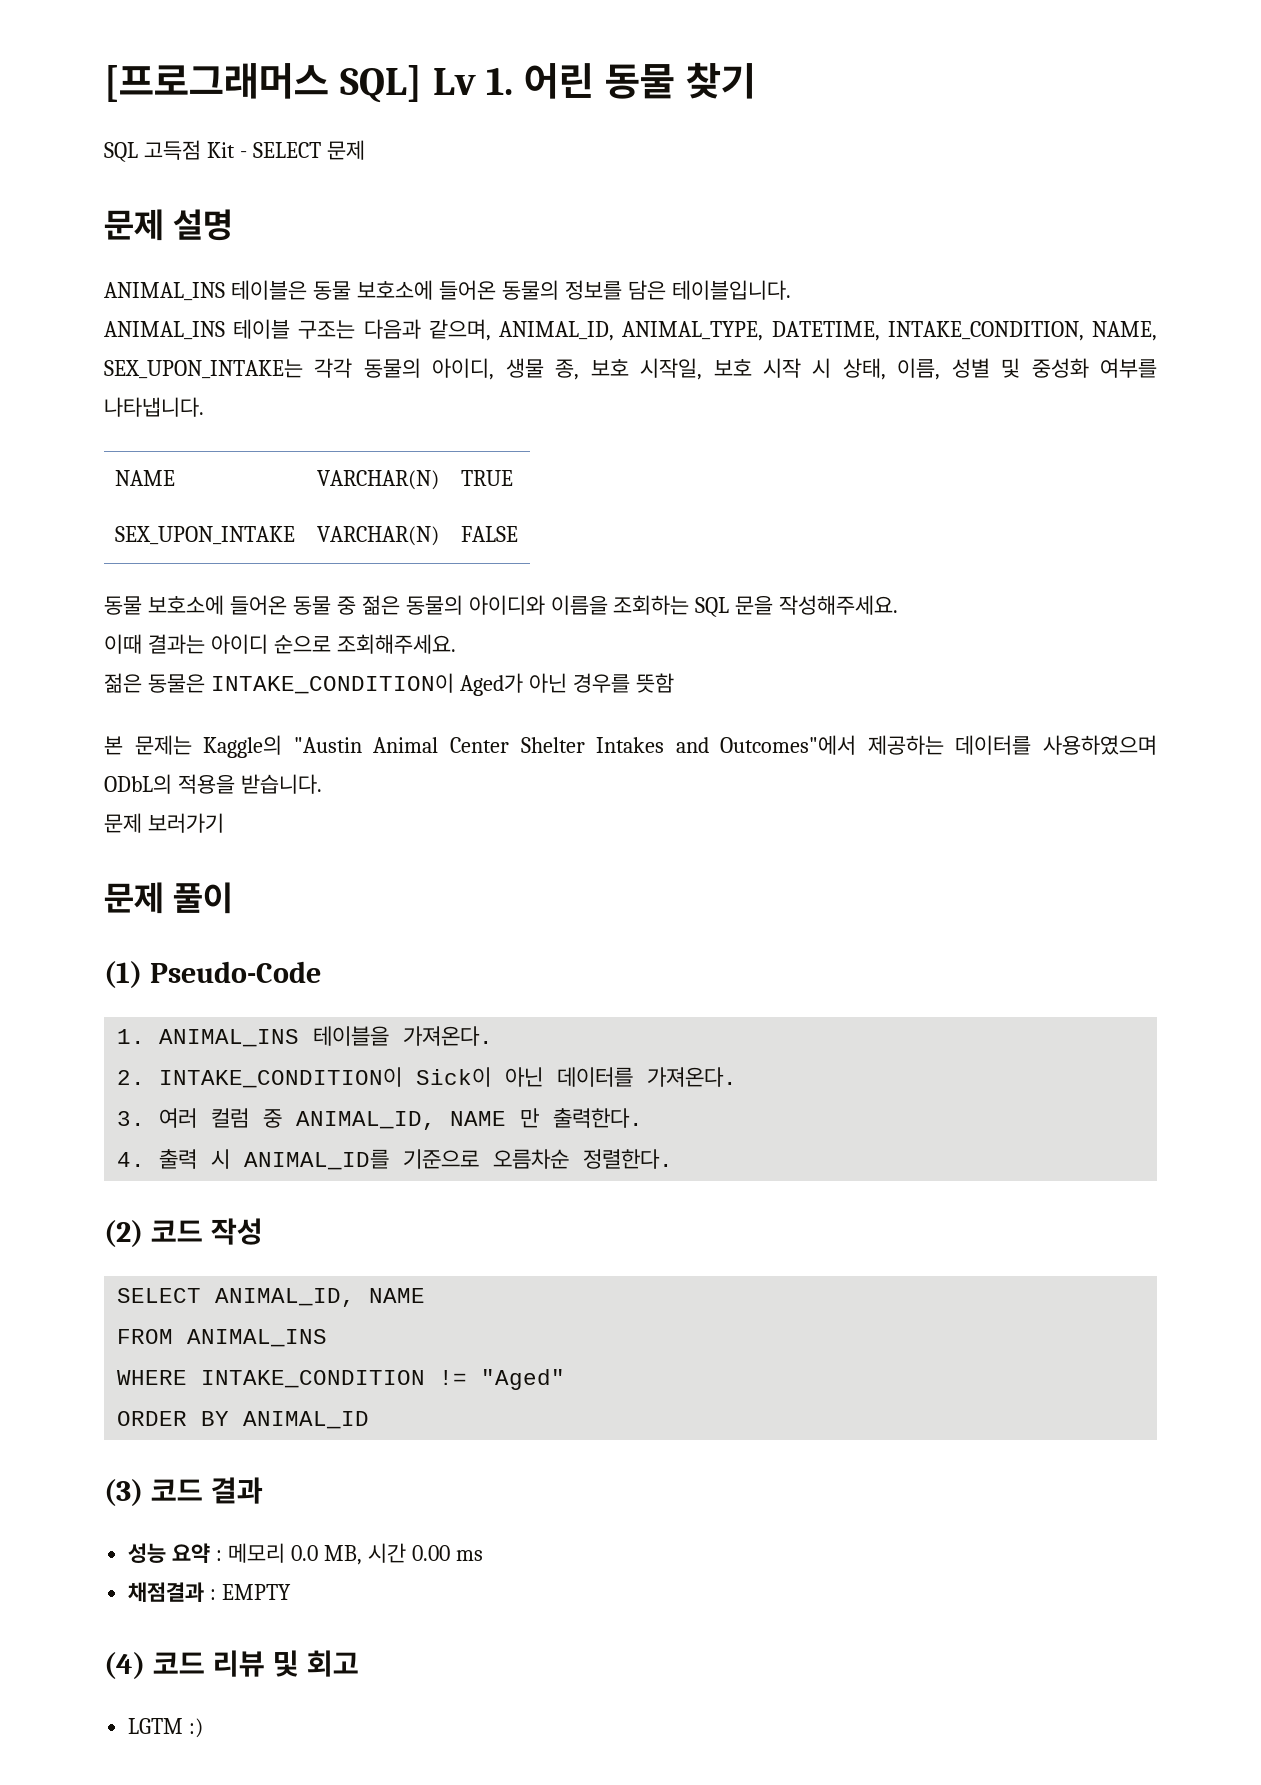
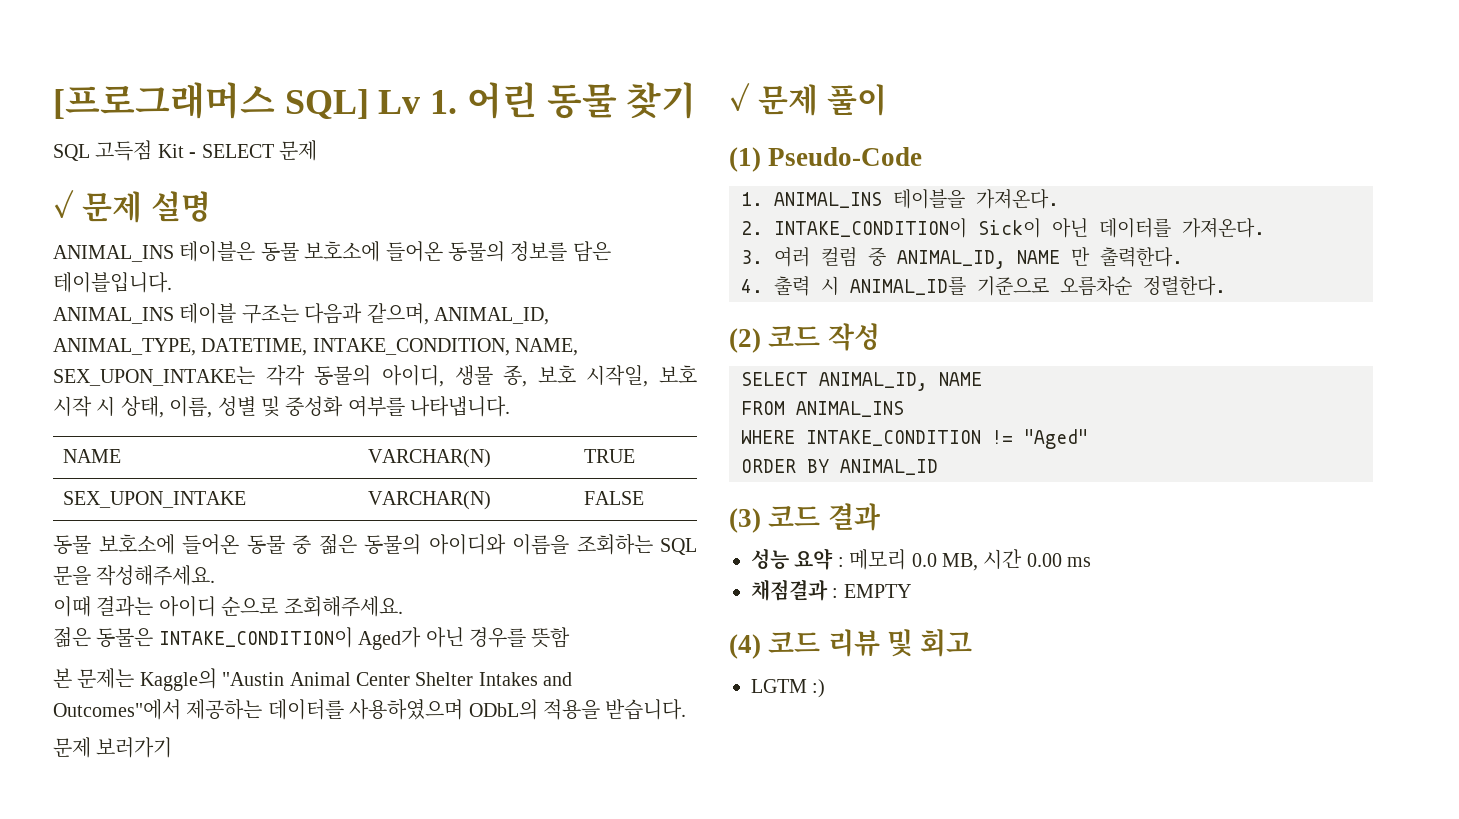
- 문제 설명
+ ✓ 문제 설명
- 문제 풀이
+ ✓ 문제 풀이

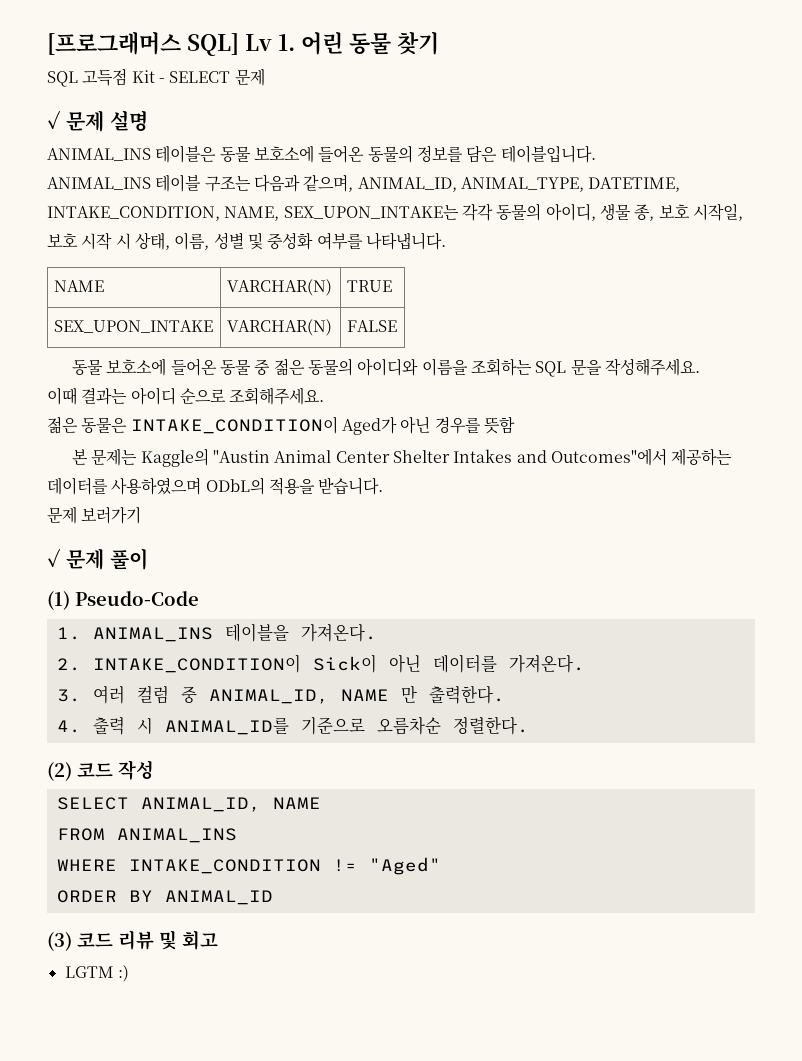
- (3) 코드 결과
- 성능 요약 : 메모리 0.0 MB, 시간 0.00 ms
- 채점결과 : EMPTY
- (4) 코드 리뷰 및 회고
+ (3) 코드 리뷰 및 회고

